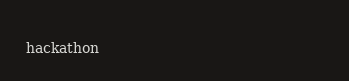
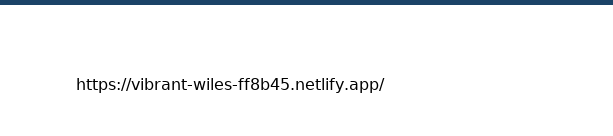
- hackathon
+ https://vibrant-wiles-ff8b45.netlify.app/

